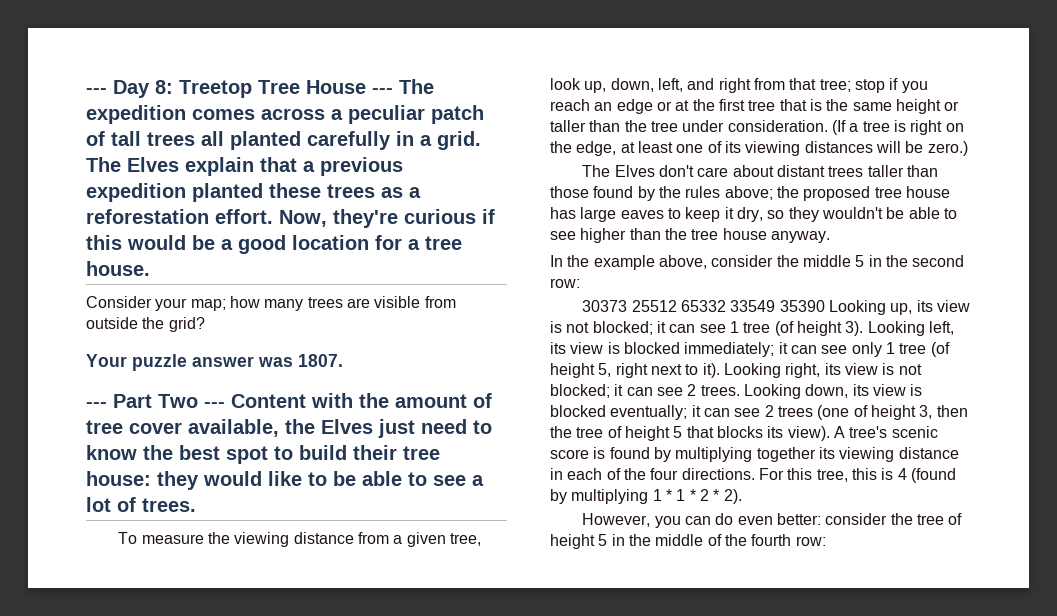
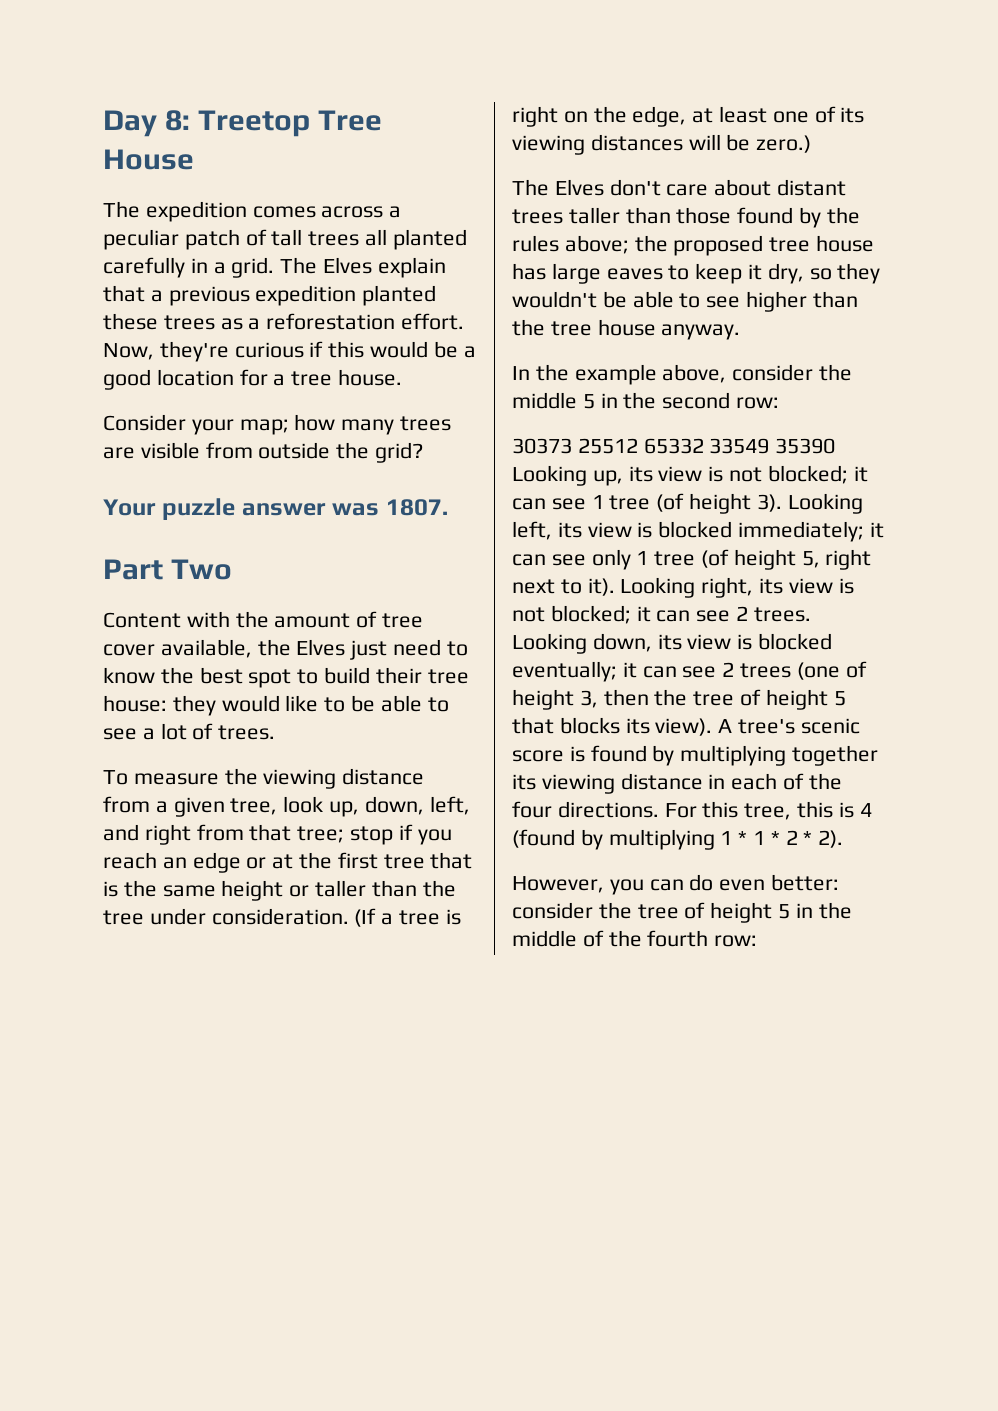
- --- Day 8: Treetop Tree House --- The expedition comes across a peculiar patch of tall trees all planted carefully in a grid.
+ Day 8: Treetop Tree House
+ The expedition comes across a peculiar patch of tall trees all planted carefully in a grid.
- --- Part Two --- Content with the amount of tree cover available, the Elves just need to know the best spot to build their tree house: they would like to be able to see a lot of trees.
+ Part Two
+ Content with the amount of tree cover available, the Elves just need to know the best spot to build their tree house: they would like to be able to see a lot of trees.

